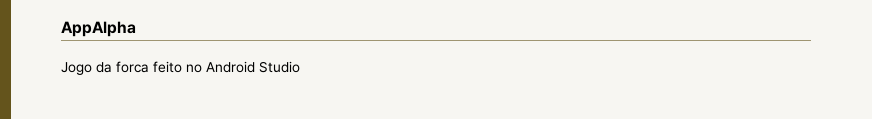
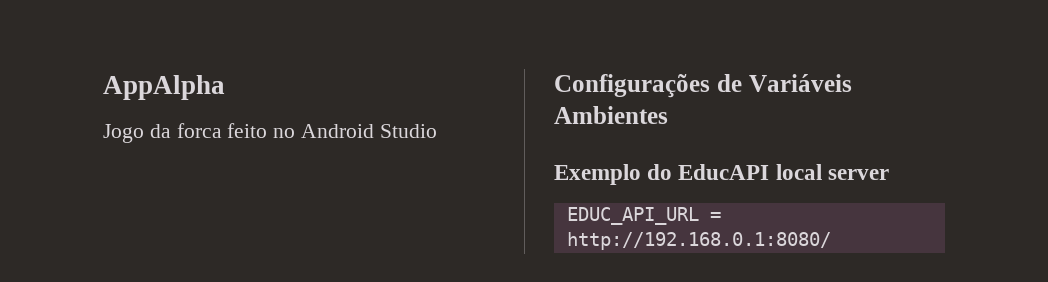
+ Configurações de Variáveis Ambientes
+ Exemplo do EducAPI local server
+ EDUC_API_URL = http://192.168.0.1:8080/

